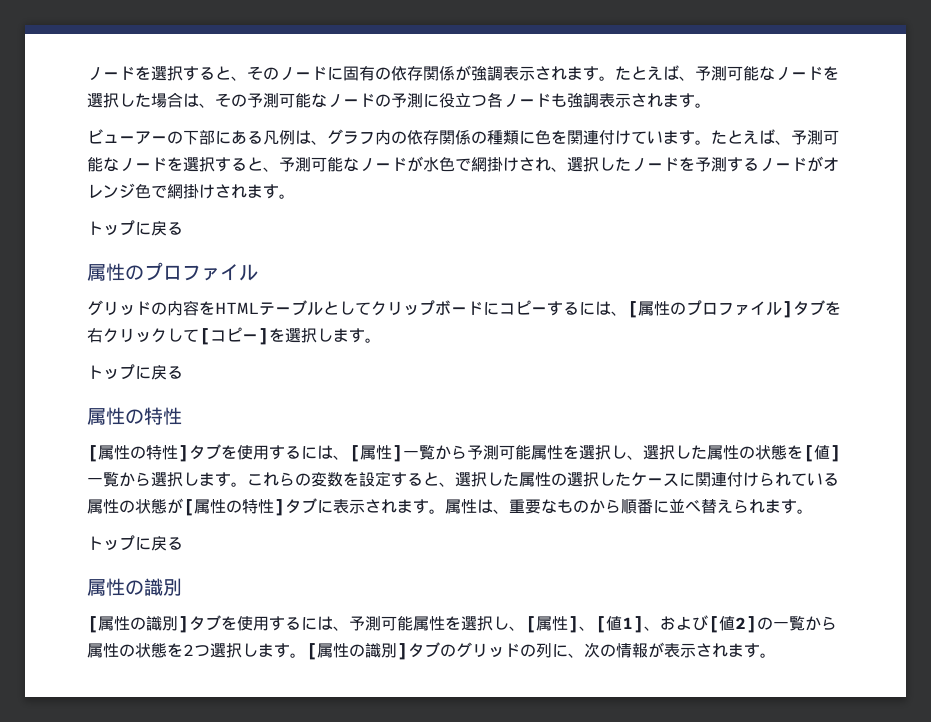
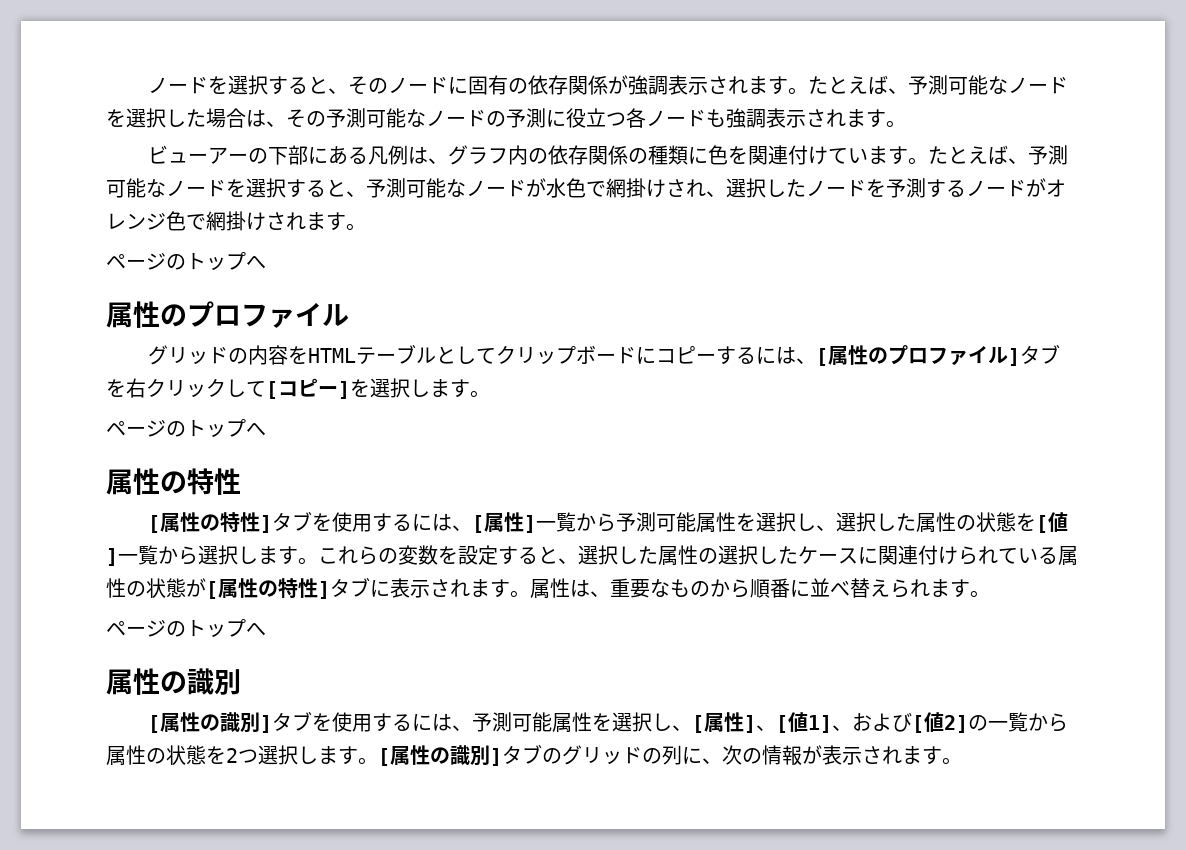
  たとえば、予測可能なノードを選択すると、予測可能なノードが水色で網掛けされ、選択したノードを予測するノードがオレンジ色で網掛けされます。
- トップに戻る
+ ページのトップへ
  グリッドの内容をHTMLテーブルとしてクリップボードにコピーするには、[属性のプロファイル]タブを右クリックして[コピー]を選択します。
- トップに戻る
+ ページのトップへ
  属性は、重要なものから順番に並べ替えられます。
- トップに戻る
+ ページのトップへ

